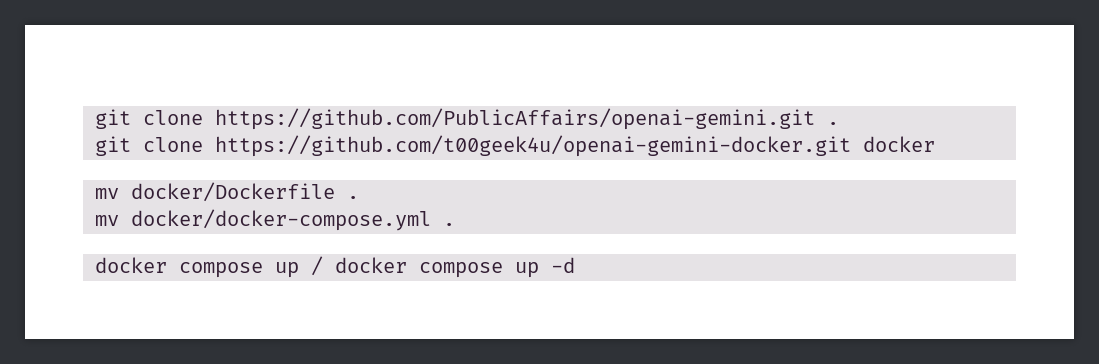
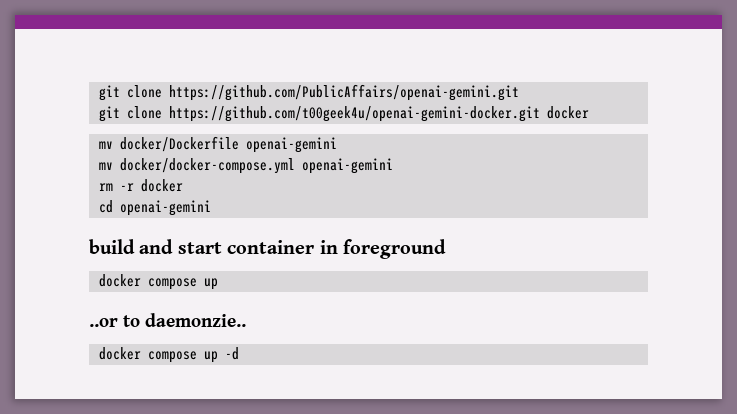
- git clone https://github.com/PublicAffairs/openai-gemini.git .
+ git clone https://github.com/PublicAffairs/openai-gemini.git
- mv docker/Dockerfile .
+ mv docker/Dockerfile openai-gemini
- mv docker/docker-compose.yml .
- docker compose up / docker compose up -d
+ mv docker/docker-compose.yml openai-gemini
+ rm -r docker
+ cd openai-gemini
+ build and start container in foreground
+ docker compose up
+ ..or to daemonzie..
+ docker compose up -d

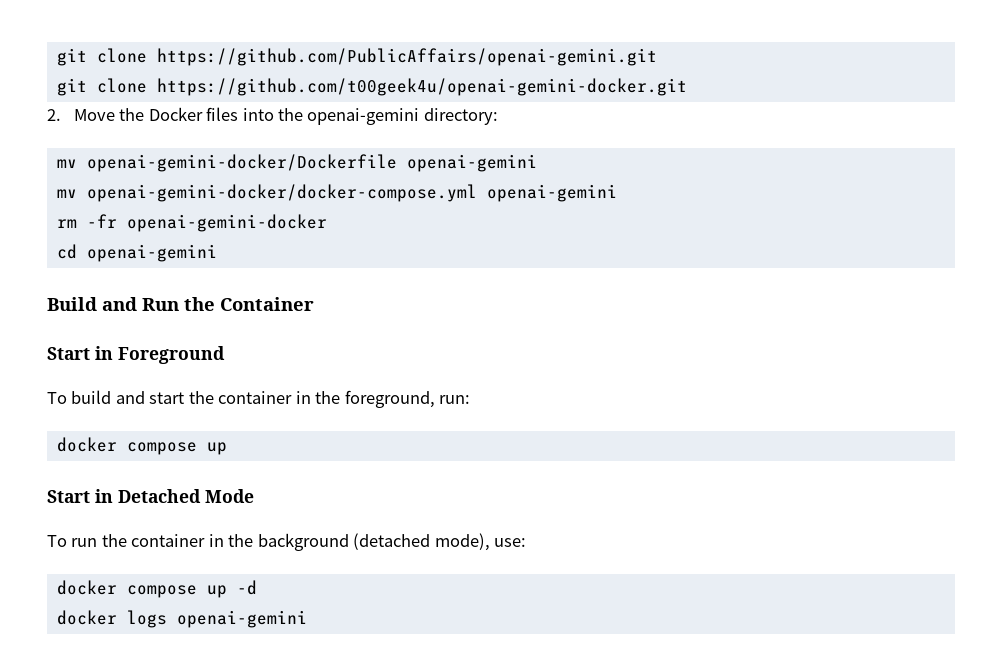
- git clone https://github.com/t00geek4u/openai-gemini-docker.git docker
- mv docker/Dockerfile openai-gemini
+ git clone https://github.com/t00geek4u/openai-gemini-docker.git
+ 2. Move the Docker files into the openai-gemini directory:
+ mv openai-gemini-docker/Dockerfile openai-gemini
- mv docker/docker-compose.yml openai-gemini
+ mv openai-gemini-docker/docker-compose.yml openai-gemini
- rm -r docker
+ rm -fr openai-gemini-docker
- build and start container in foreground
+ Build and Run the Container
+ Start in Foreground
+ To build and start the container in the foreground, run:
- ..or to daemonzie..
+ Start in Detached Mode
+ To run the container in the background (detached mode), use:
+ docker logs openai-gemini

